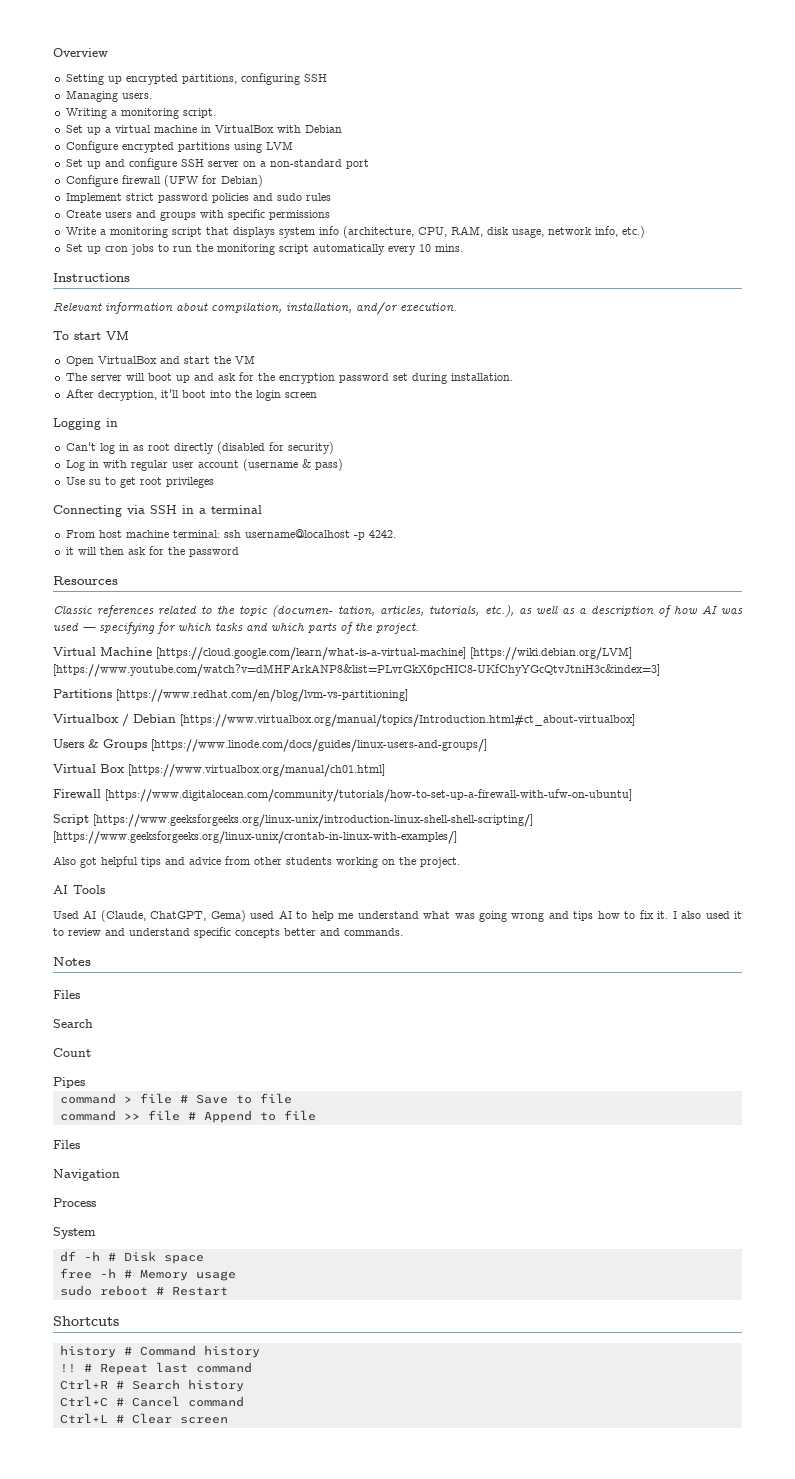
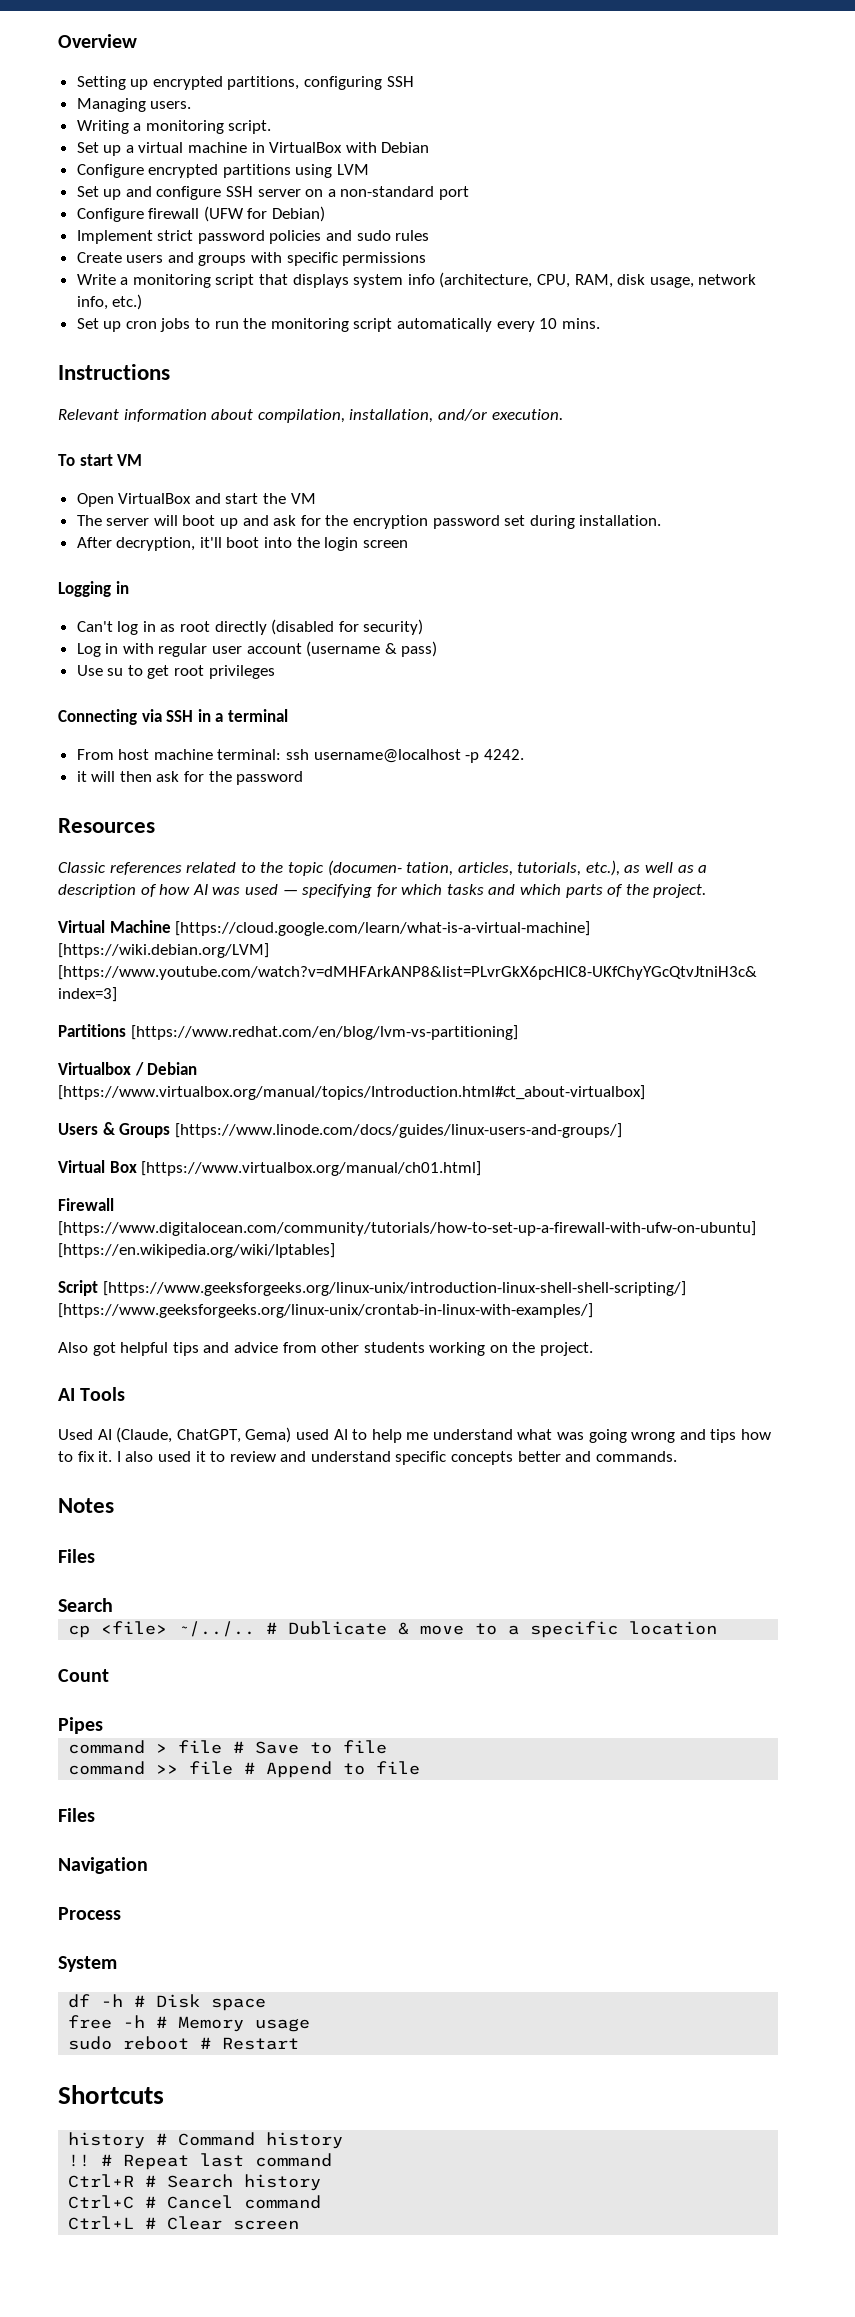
- Firewall [https://www.digitalocean.com/community/tutorials/how-to-set-up-a-firewall-with-ufw-on-ubuntu]
+ Firewall [https://www.digitalocean.com/community/tutorials/how-to-set-up-a-firewall-with-ufw-on-ubuntu] [https://en.wikipedia.org/wiki/Iptables]
+ cp <file> ~/../.. # Dublicate & move to a specific location

